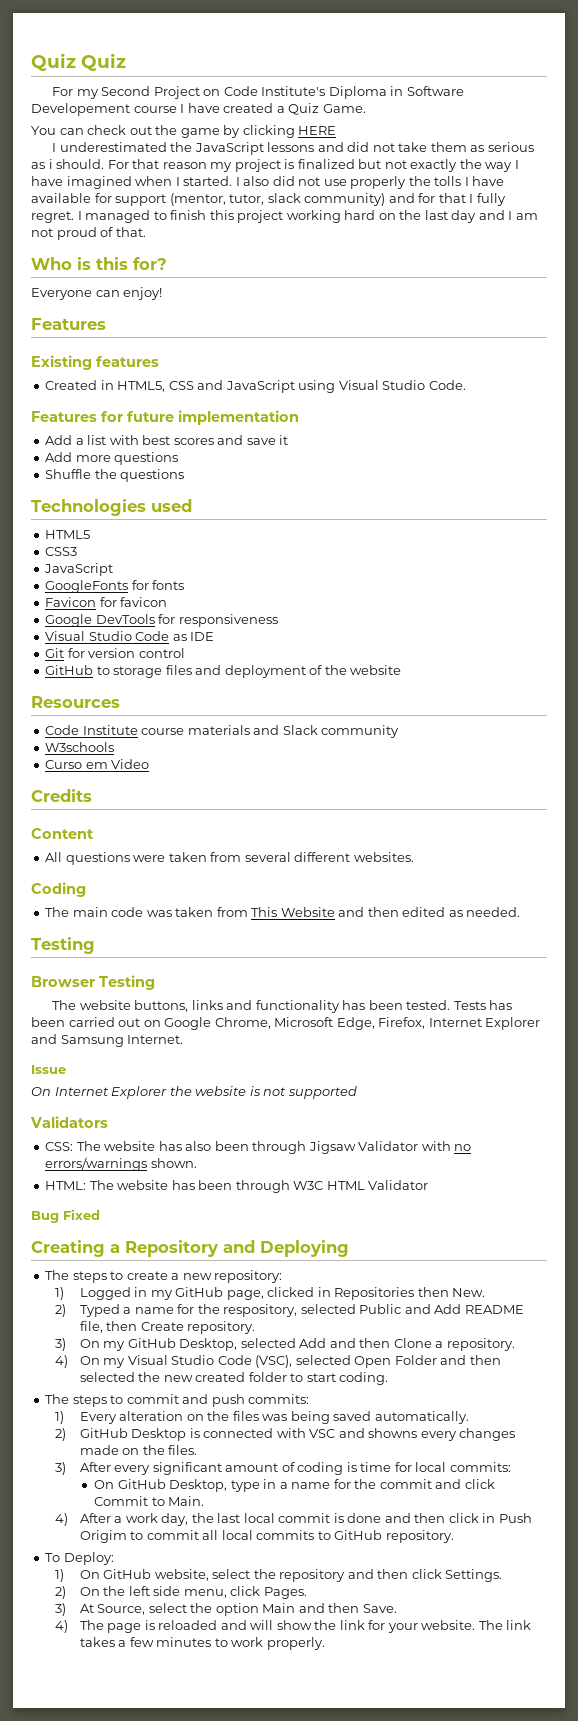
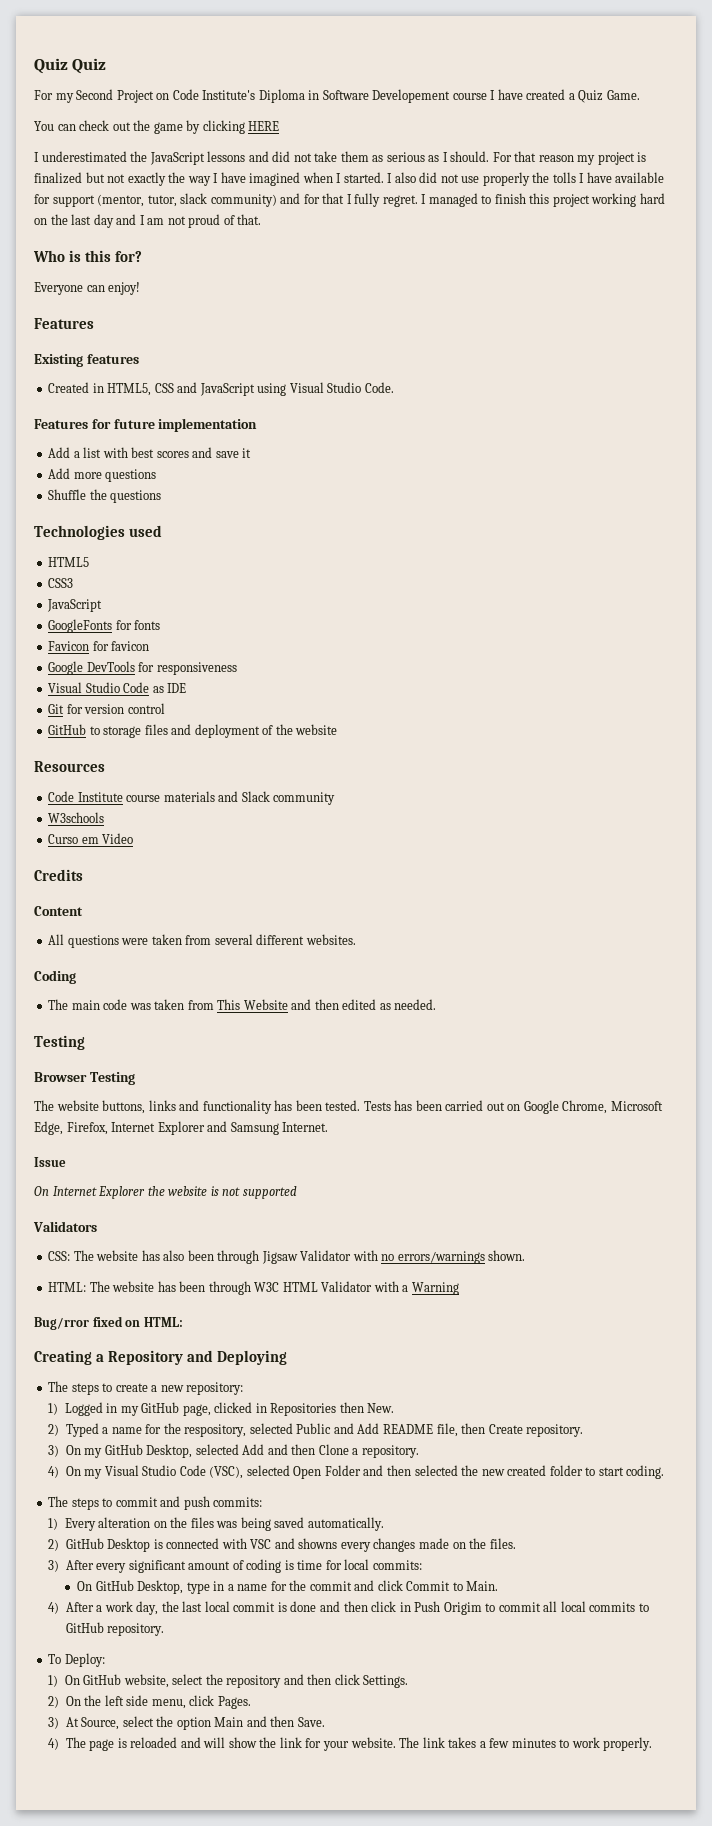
- I underestimated the JavaScript lessons and did not take them as serious as i should.
+ I underestimated the JavaScript lessons and did not take them as serious as I should.
- HTML: The website has been through W3C HTML Validator
- Bug Fixed
+ HTML: The website has been through W3C HTML Validator with a Warning
+ Bug/rror fixed on HTML:

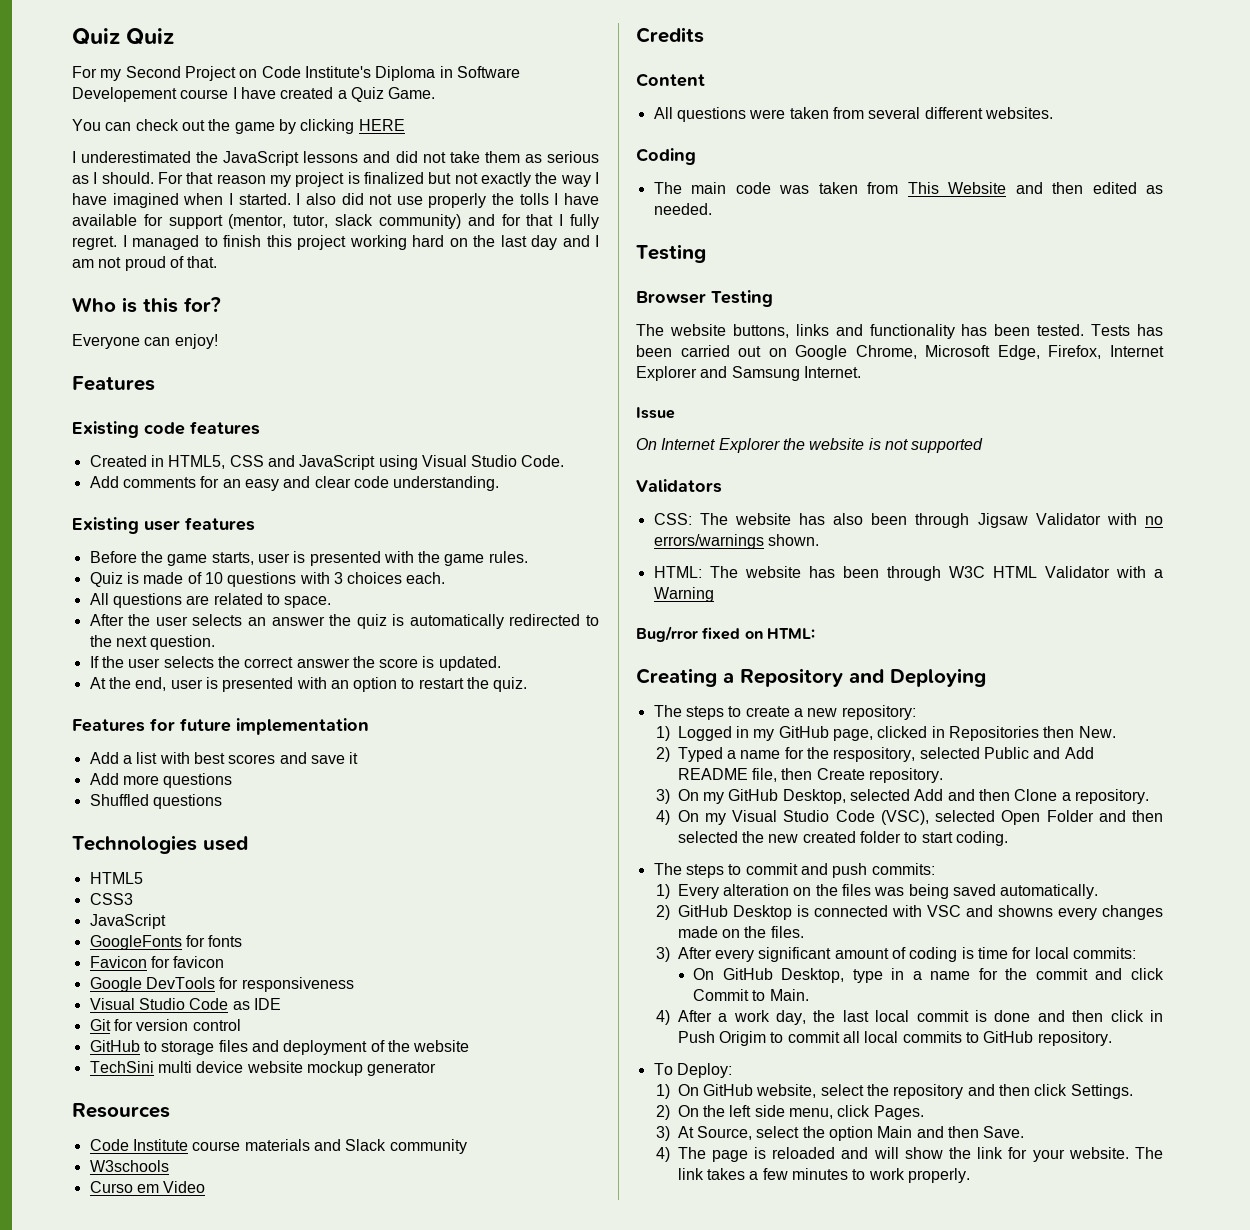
- Existing features
+ Existing code features
+ Add comments for an easy and clear code understanding.
+ Existing user features
+ Before the game starts, user is presented with the game rules.
+ Quiz is made of 10 questions with 3 choices each.
+ All questions are related to space.
+ After the user selects an answer the quiz is automatically redirected to the next question.
+ If the user selects the correct answer the score is updated.
+ At the end, user is presented with an option to restart the quiz.
- Shuffle the questions
+ Shuffled questions
+ TechSini multi device website mockup generator

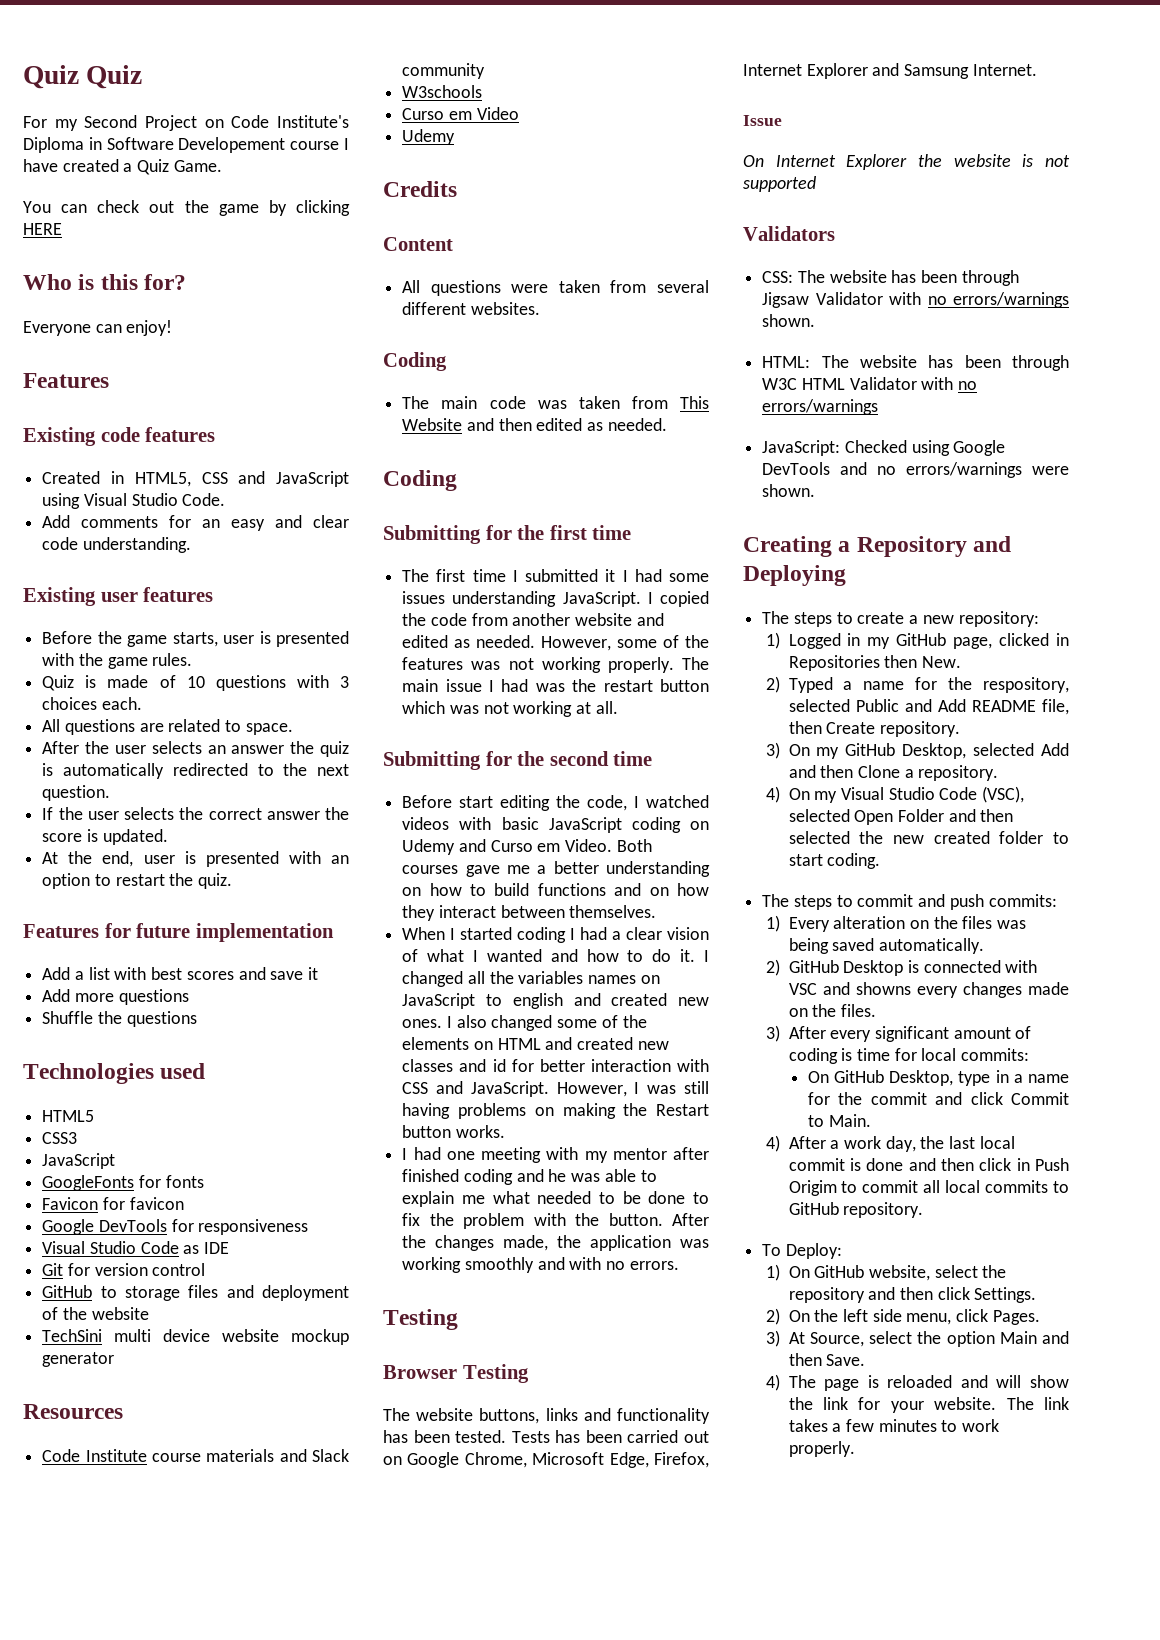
- I underestimated the JavaScript lessons and did not take them as serious as I should. For that reason my project is finalized but not exactly the way I have imagined when I started. I also did not use properly the tolls I have available for support (mentor, tutor, slack community) and for that I fully regret. I managed to finish this project working hard on the last day and I am not proud of that.
- Shuffled questions
+ Shuffle the questions
  Curso em Video
+ Udemy
  The main code was taken from This Website and then edited as needed.
+ Coding
+ Submitting for the first time
+ The first time I submitted it I had some issues understanding JavaScript. I copied the code from another website and edited as needed. However, some of the features was not working properly. The main issue I had was the restart button which was not working at all.
+ Submitting for the second time
+ Before start editing the code, I watched videos with basic JavaScript coding on Udemy and Curso em Video. Both courses gave me a better understanding on how to build functions and on how they interact between themselves.
+ When I started coding I had a clear vision of what I wanted and how to do it. I changed all the variables names on JavaScript to english and created new ones. I also changed some of the elements on HTML and created new classes and id for better interaction with CSS and JavaScript. However, I was still having problems on making the Restart button works.
+ I had one meeting with my mentor after finished coding and he was able to explain me what needed to be done to fix the problem with the button. After the changes made, the application was working smoothly and with no errors.
- CSS: The website has also been through Jigsaw Validator with no errors/warnings shown.
+ CSS: The website has been through Jigsaw Validator with no errors/warnings shown.
- HTML: The website has been through W3C HTML Validator with a Warning
- Bug/rror fixed on HTML:
+ HTML: The website has been through W3C HTML Validator with no errors/warnings
+ JavaScript: Checked using Google DevTools and no errors/warnings were shown.

